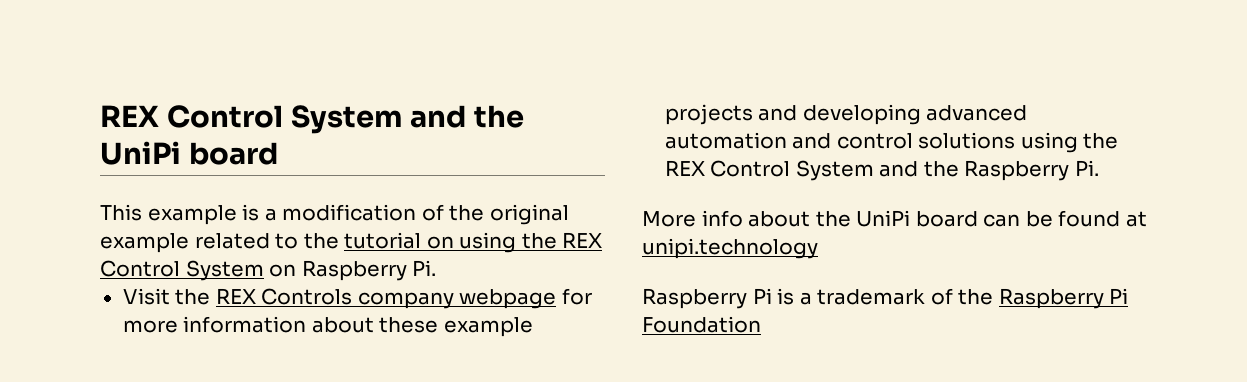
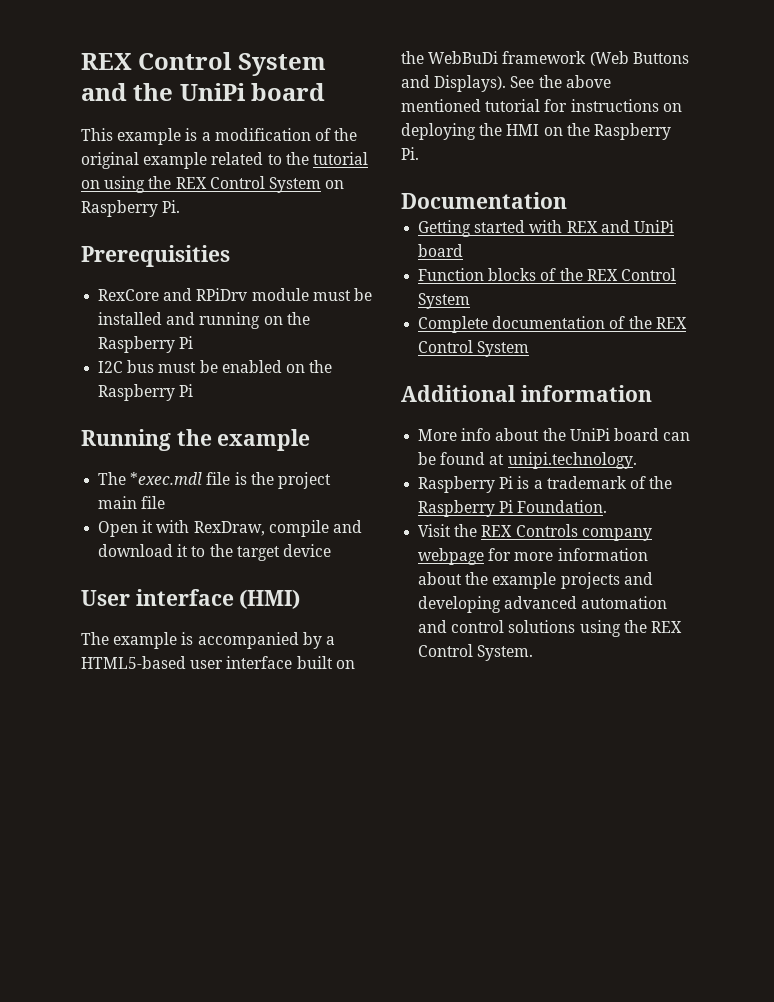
+ Prerequisities
+ RexCore and RPiDrv module must be installed and running on the Raspberry Pi
+ I2C bus must be enabled on the Raspberry Pi
+ Running the example
+ The *exec.mdl file is the project main file
+ Open it with RexDraw, compile and download it to the target device
+ User interface (HMI)
+ The example is accompanied by a HTML5-based user interface built on the WebBuDi framework (Web Buttons and Displays). See the above mentioned tutorial for instructions on deploying the HMI on the Raspberry Pi.
+ Documentation
+ Getting started with REX and UniPi board
+ Function blocks of the REX Control System
+ Complete documentation of the REX Control System
+ Additional information
+ More info about the UniPi board can be found at unipi.technology.
+ Raspberry Pi is a trademark of the Raspberry Pi Foundation.
- Visit the REX Controls company webpage for more information about these example projects and developing advanced automation and control solutions using the REX Control System and the Raspberry Pi.
- More info about the UniPi board can be found at unipi.technology
- Raspberry Pi is a trademark of the Raspberry Pi Foundation
+ Visit the REX Controls company webpage for more information about the example projects and developing advanced automation and control solutions using the REX Control System.

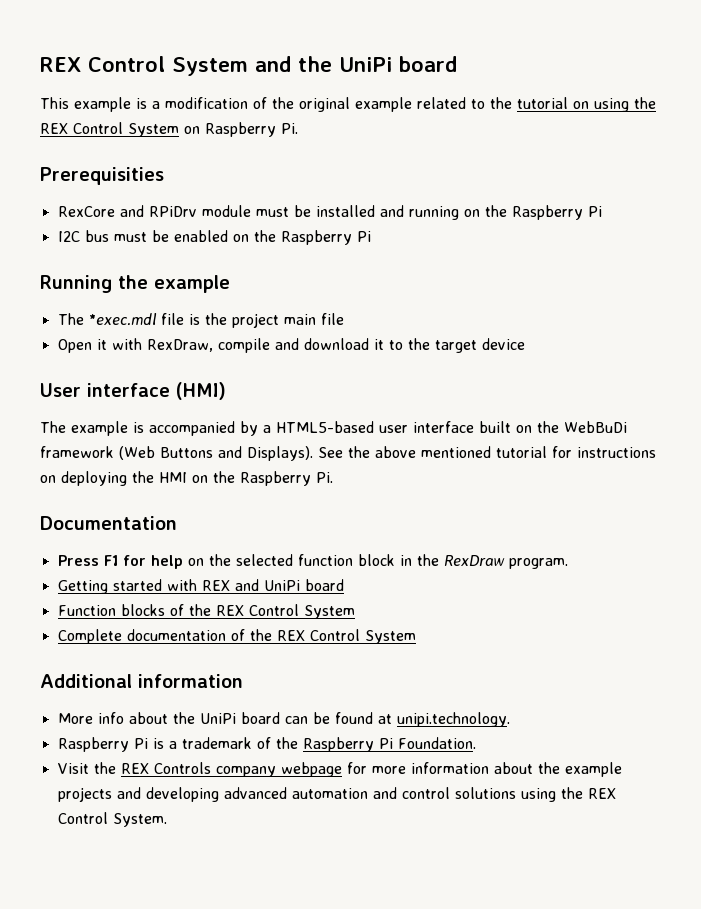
+ Press F1 for help on the selected function block in the RexDraw program.

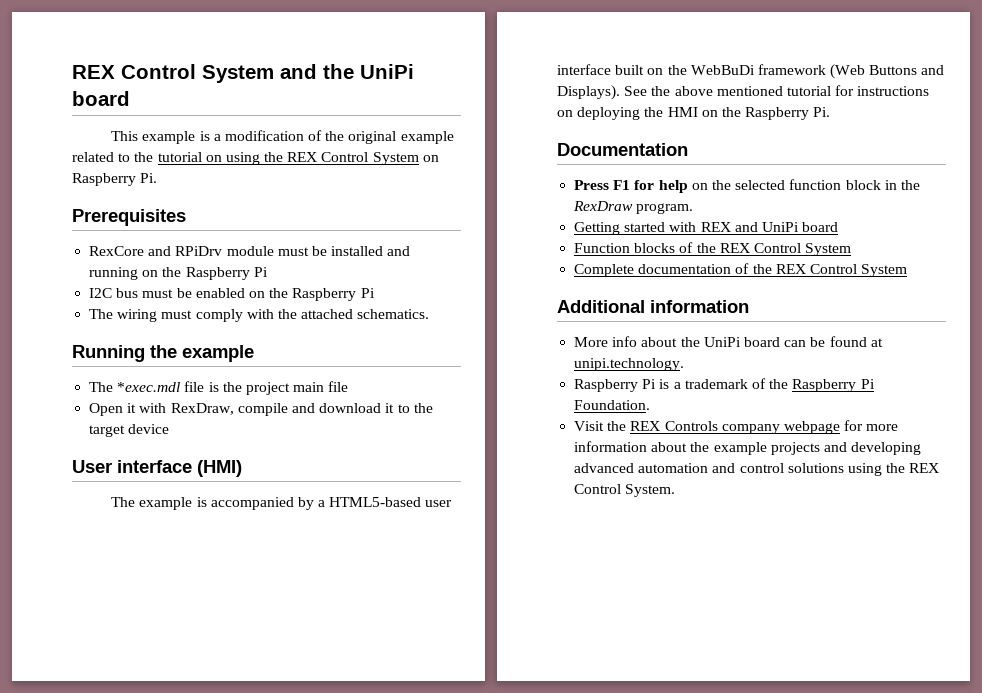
- Prerequisities
+ Prerequisites
+ The wiring must comply with the attached schematics.

